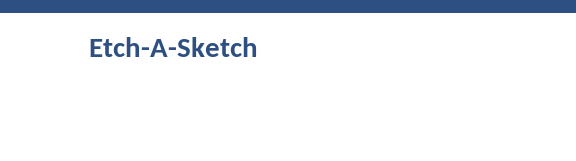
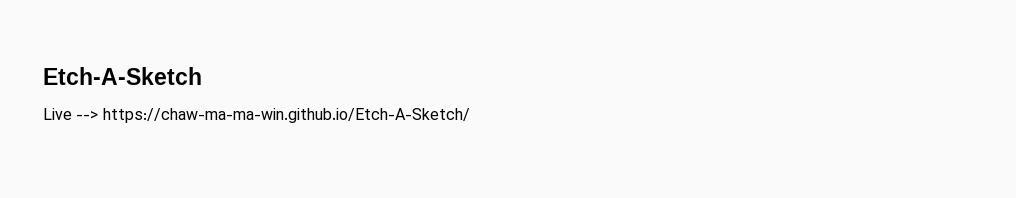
+ Live --> https://chaw-ma-ma-win.github.io/Etch-A-Sketch/

